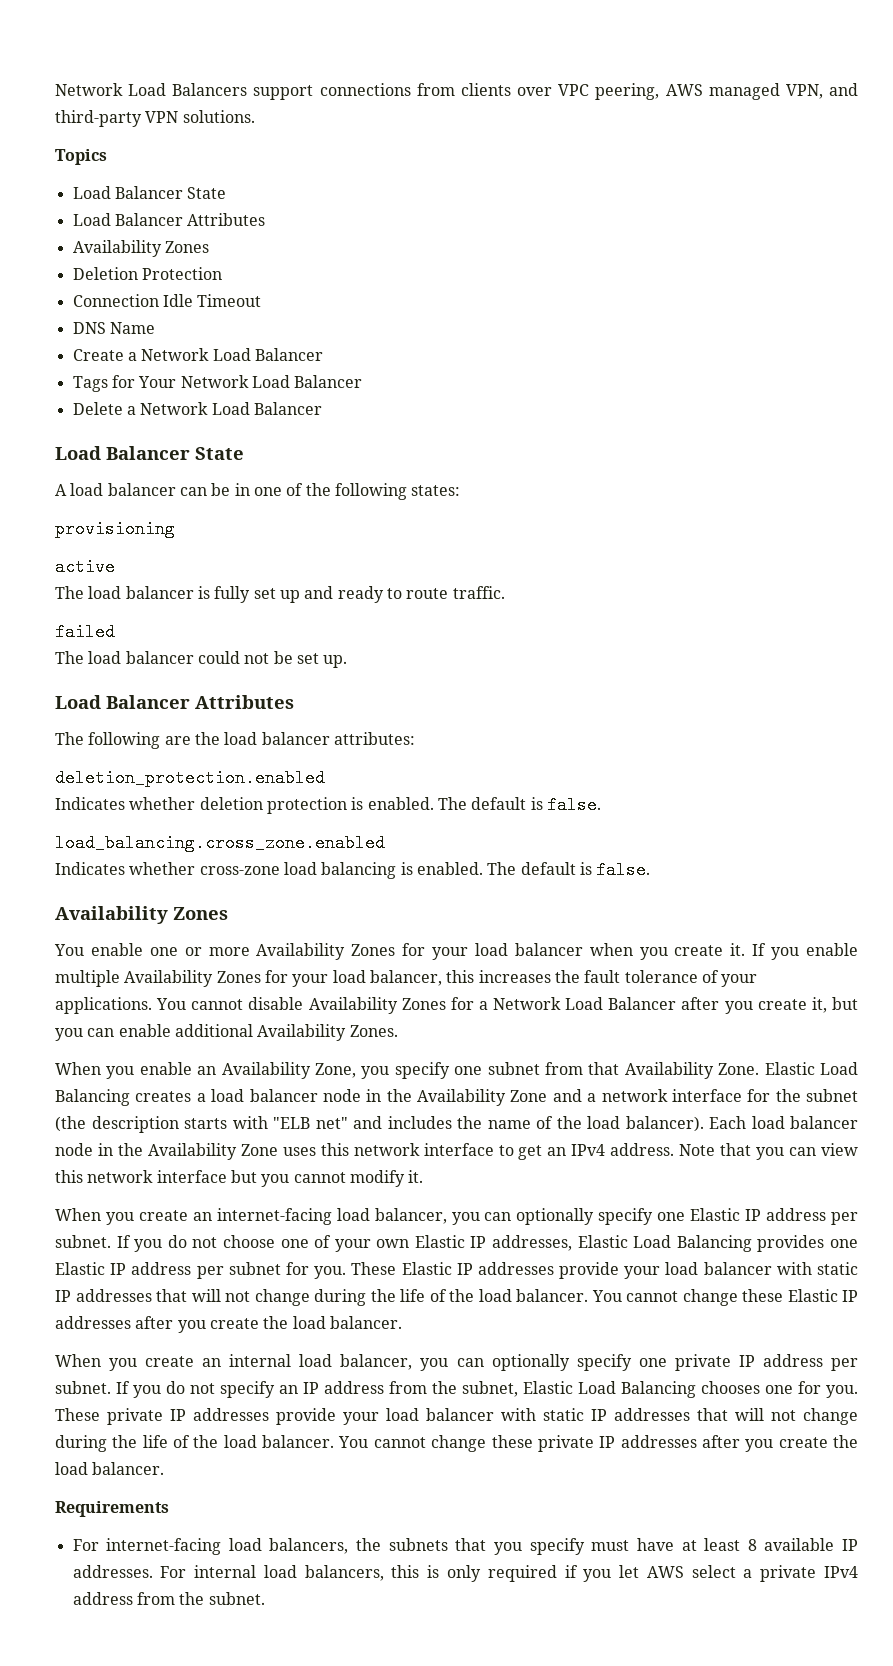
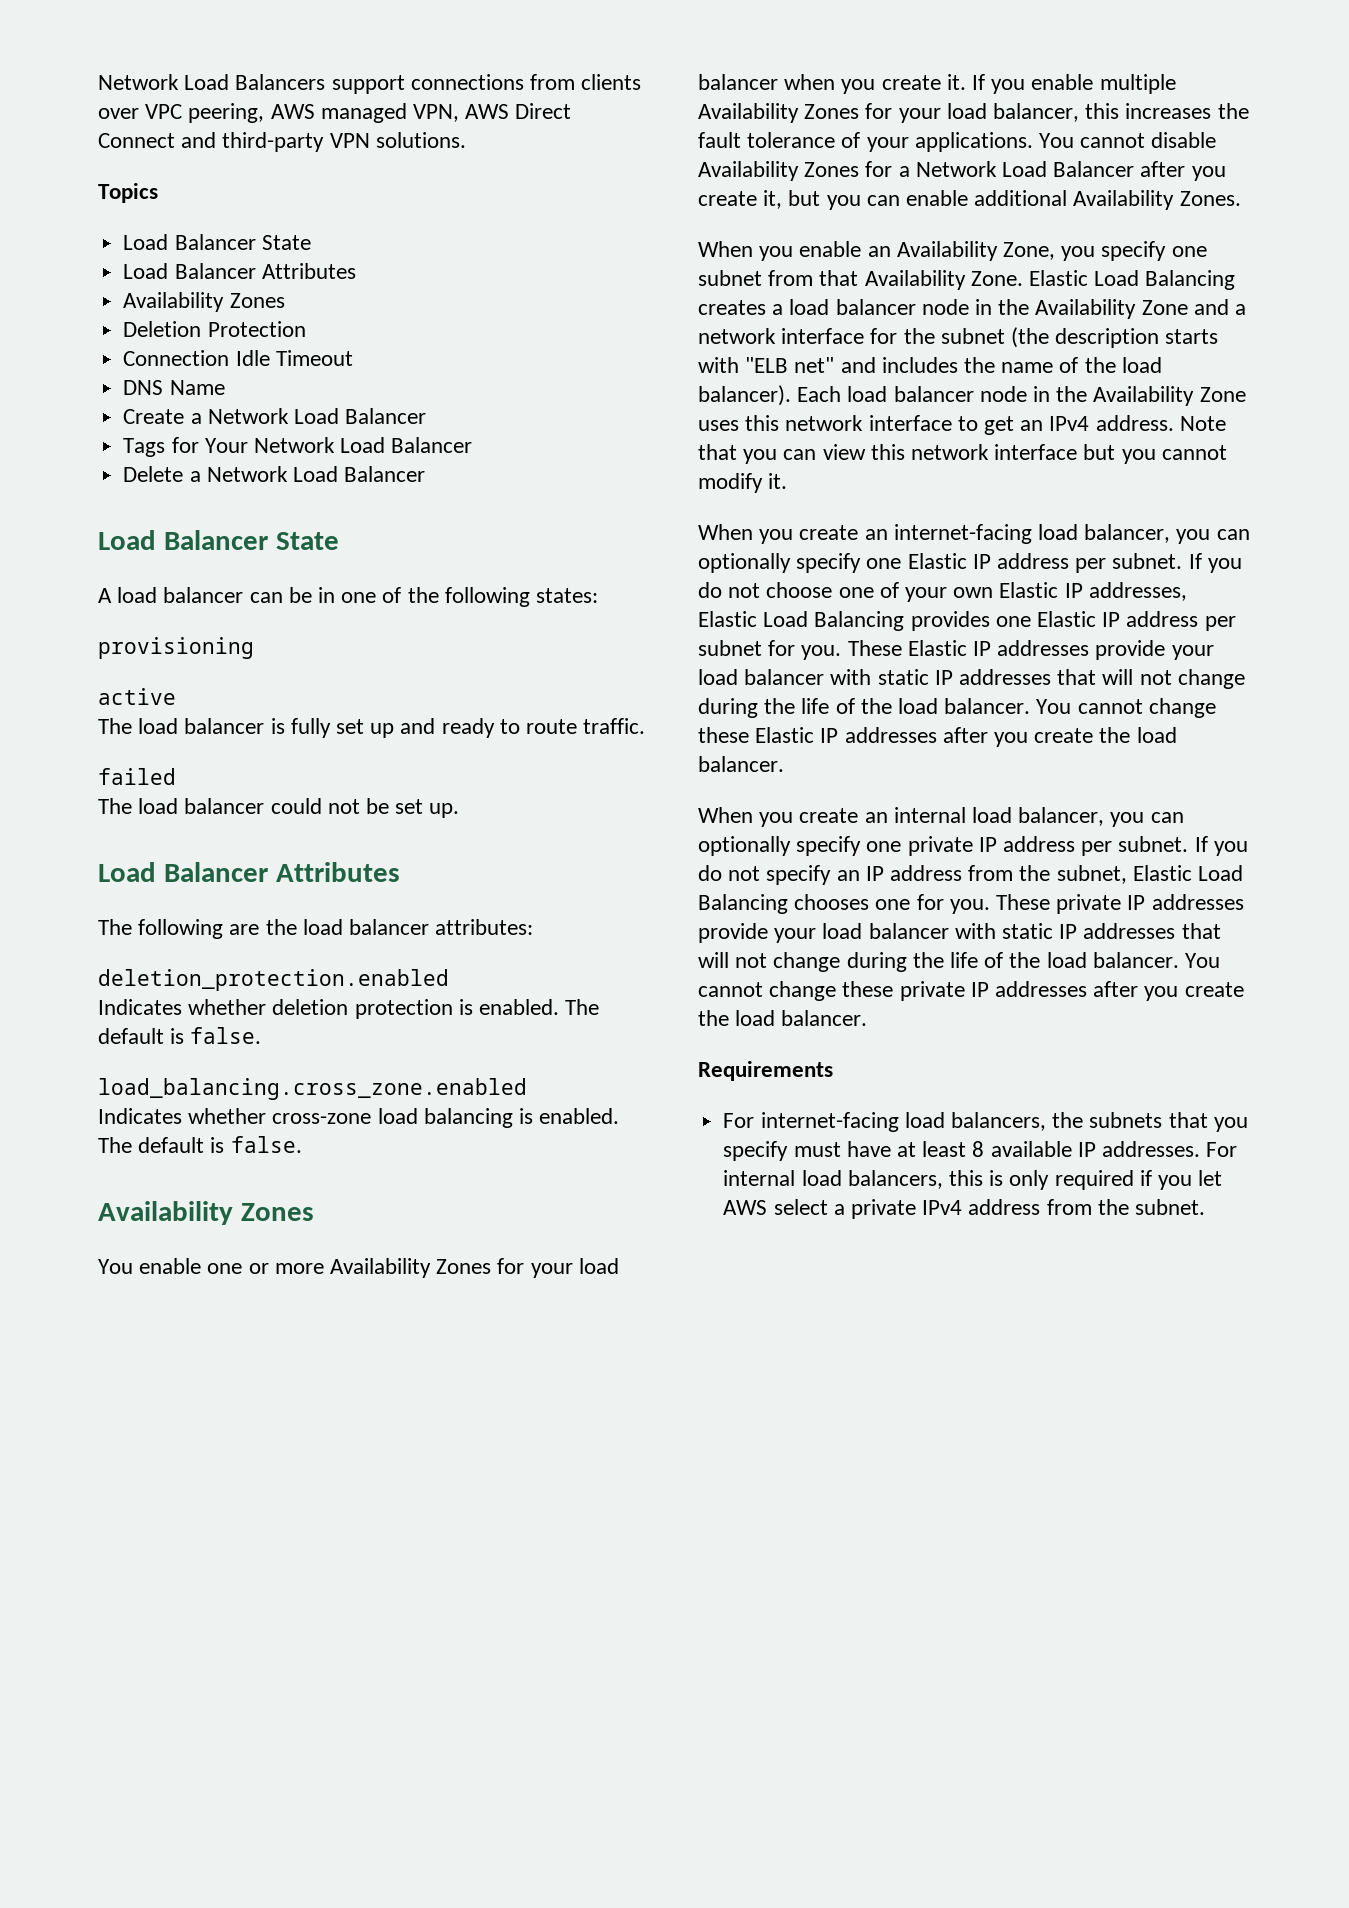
- Network Load Balancers support connections from clients over VPC peering, AWS managed VPN, and third-party VPN solutions.
+ Network Load Balancers support connections from clients over VPC peering, AWS managed VPN, AWS Direct Connect and third-party VPN solutions.

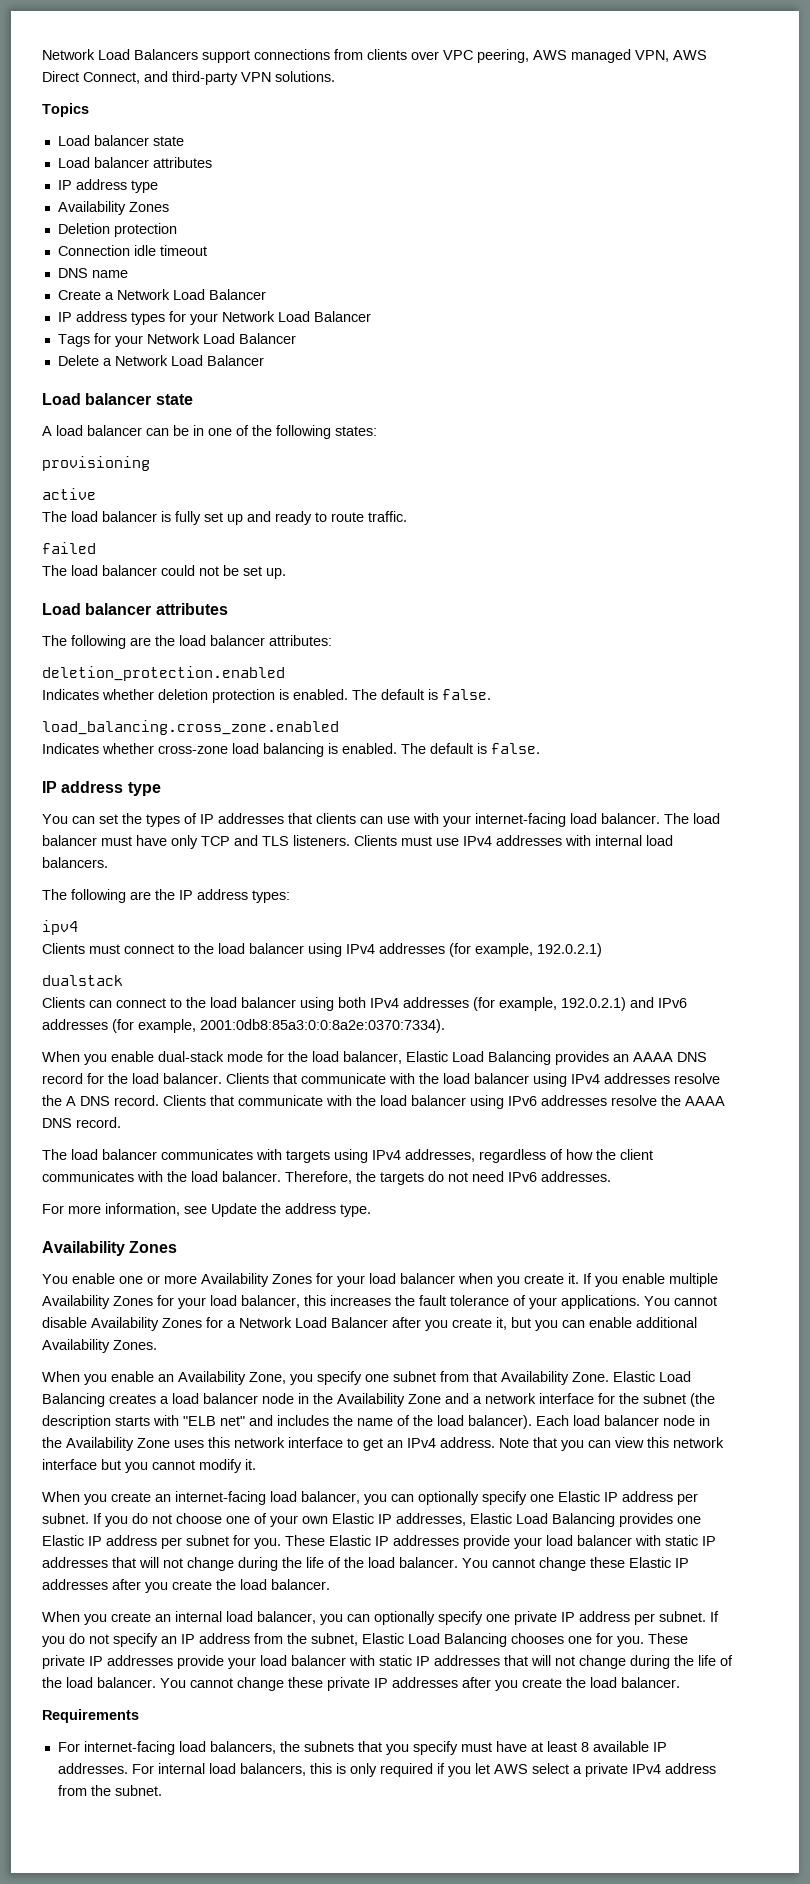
- Network Load Balancers support connections from clients over VPC peering, AWS managed VPN, AWS Direct Connect and third-party VPN solutions.
+ Network Load Balancers support connections from clients over VPC peering, AWS managed VPN, AWS Direct Connect, and third-party VPN solutions.
  Topics
- Load Balancer State
- Load Balancer Attributes
+ Load balancer state
+ Load balancer attributes
+ IP address type
- Deletion Protection
+ Deletion protection
- Connection Idle Timeout
- DNS Name
+ Connection idle timeout
+ DNS name
+ IP address types for your Network Load Balancer
- Tags for Your Network Load Balancer
+ Tags for your Network Load Balancer
  Delete a Network Load Balancer
- Load Balancer State
+ Load balancer state
  The load balancer could not be set up.
- Load Balancer Attributes
+ Load balancer attributes
  Indicates whether cross-zone load balancing is enabled. The default is false.
+ IP address type
+ You can set the types of IP addresses that clients can use with your internet-facing load balancer. The load balancer must have only TCP and TLS listeners. Clients must use IPv4 addresses with internal load balancers.
+ The following are the IP address types:
+ ipv4
+ Clients must connect to the load balancer using IPv4 addresses (for example, 192.0.2.1)
+ dualstack
+ Clients can connect to the load balancer using both IPv4 addresses (for example, 192.0.2.1) and IPv6 addresses (for example, 2001:0db8:85a3:0:0:8a2e:0370:7334).
+ When you enable dual-stack mode for the load balancer, Elastic Load Balancing provides an AAAA DNS record for the load balancer. Clients that communicate with the load balancer using IPv4 addresses resolve the A DNS record. Clients that communicate with the load balancer using IPv6 addresses resolve the AAAA DNS record.
+ The load balancer communicates with targets using IPv4 addresses, regardless of how the client communicates with the load balancer. Therefore, the targets do not need IPv6 addresses.
+ For more information, see Update the address type.

